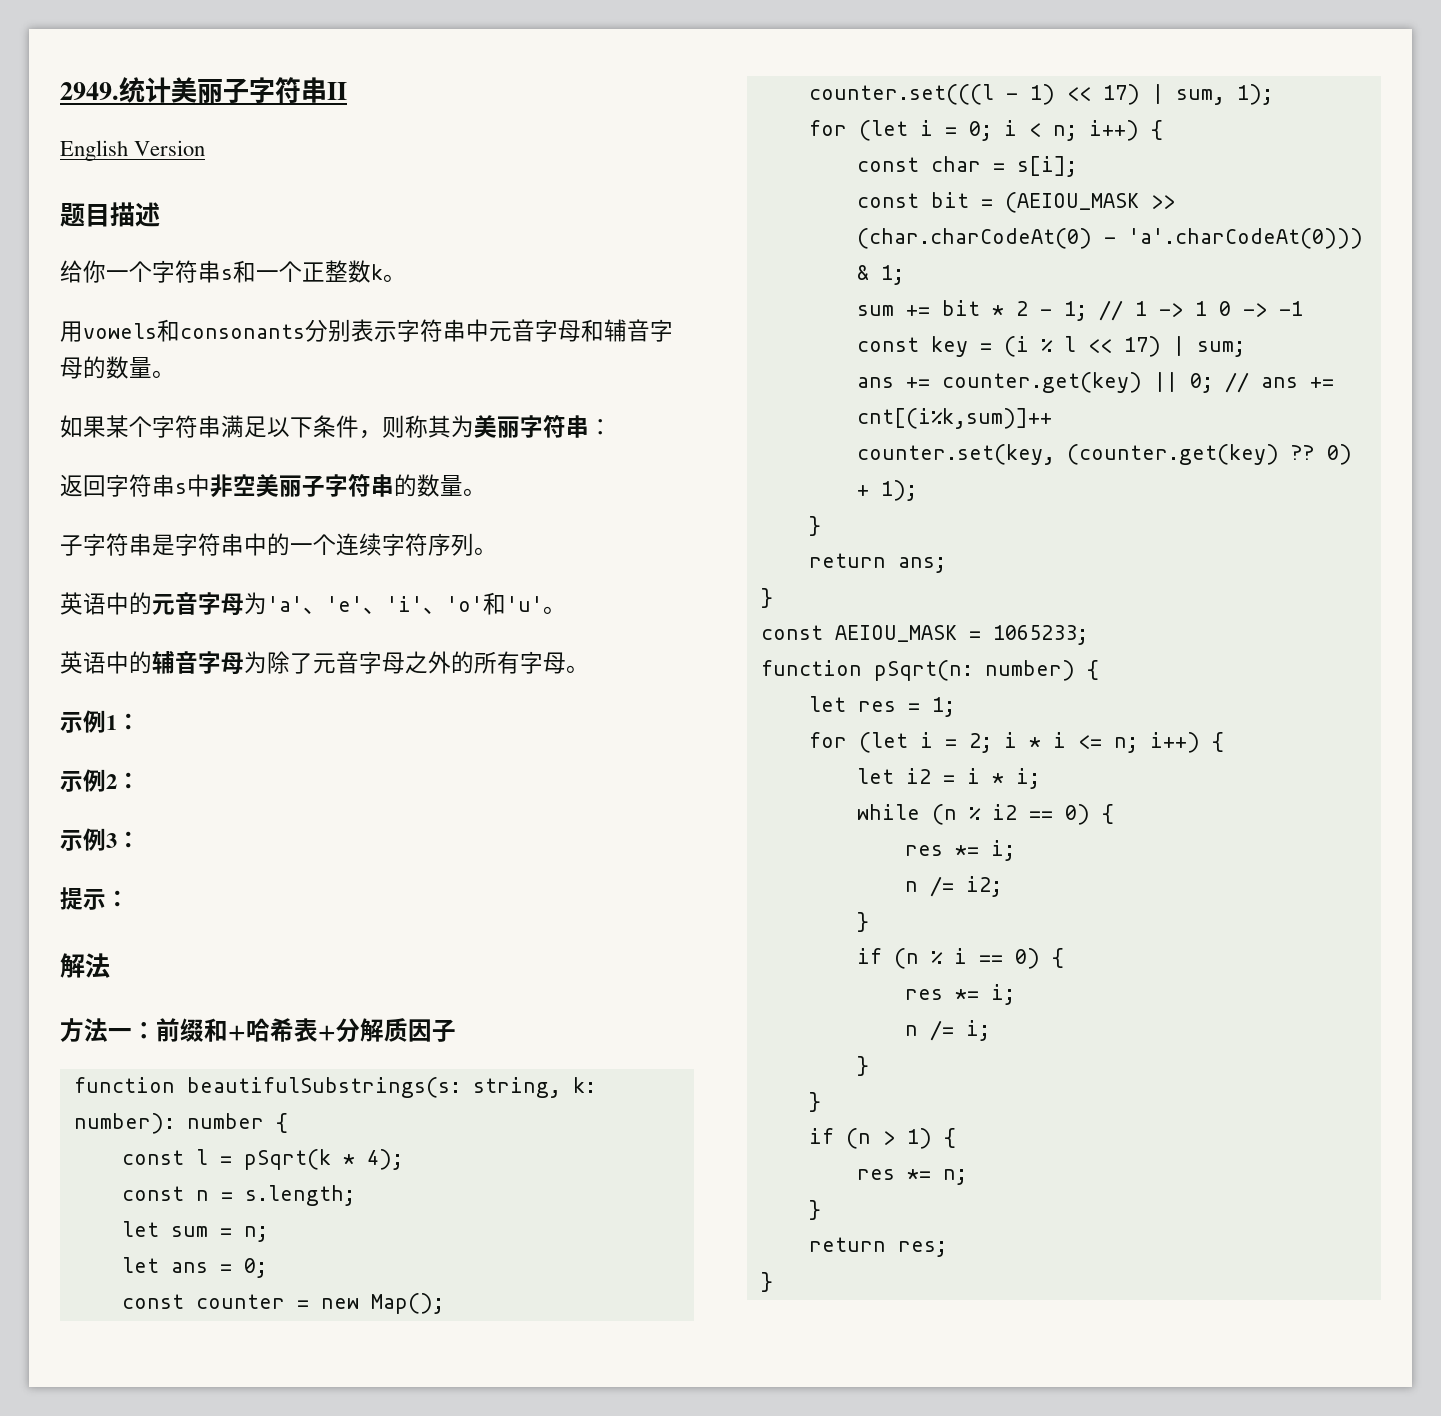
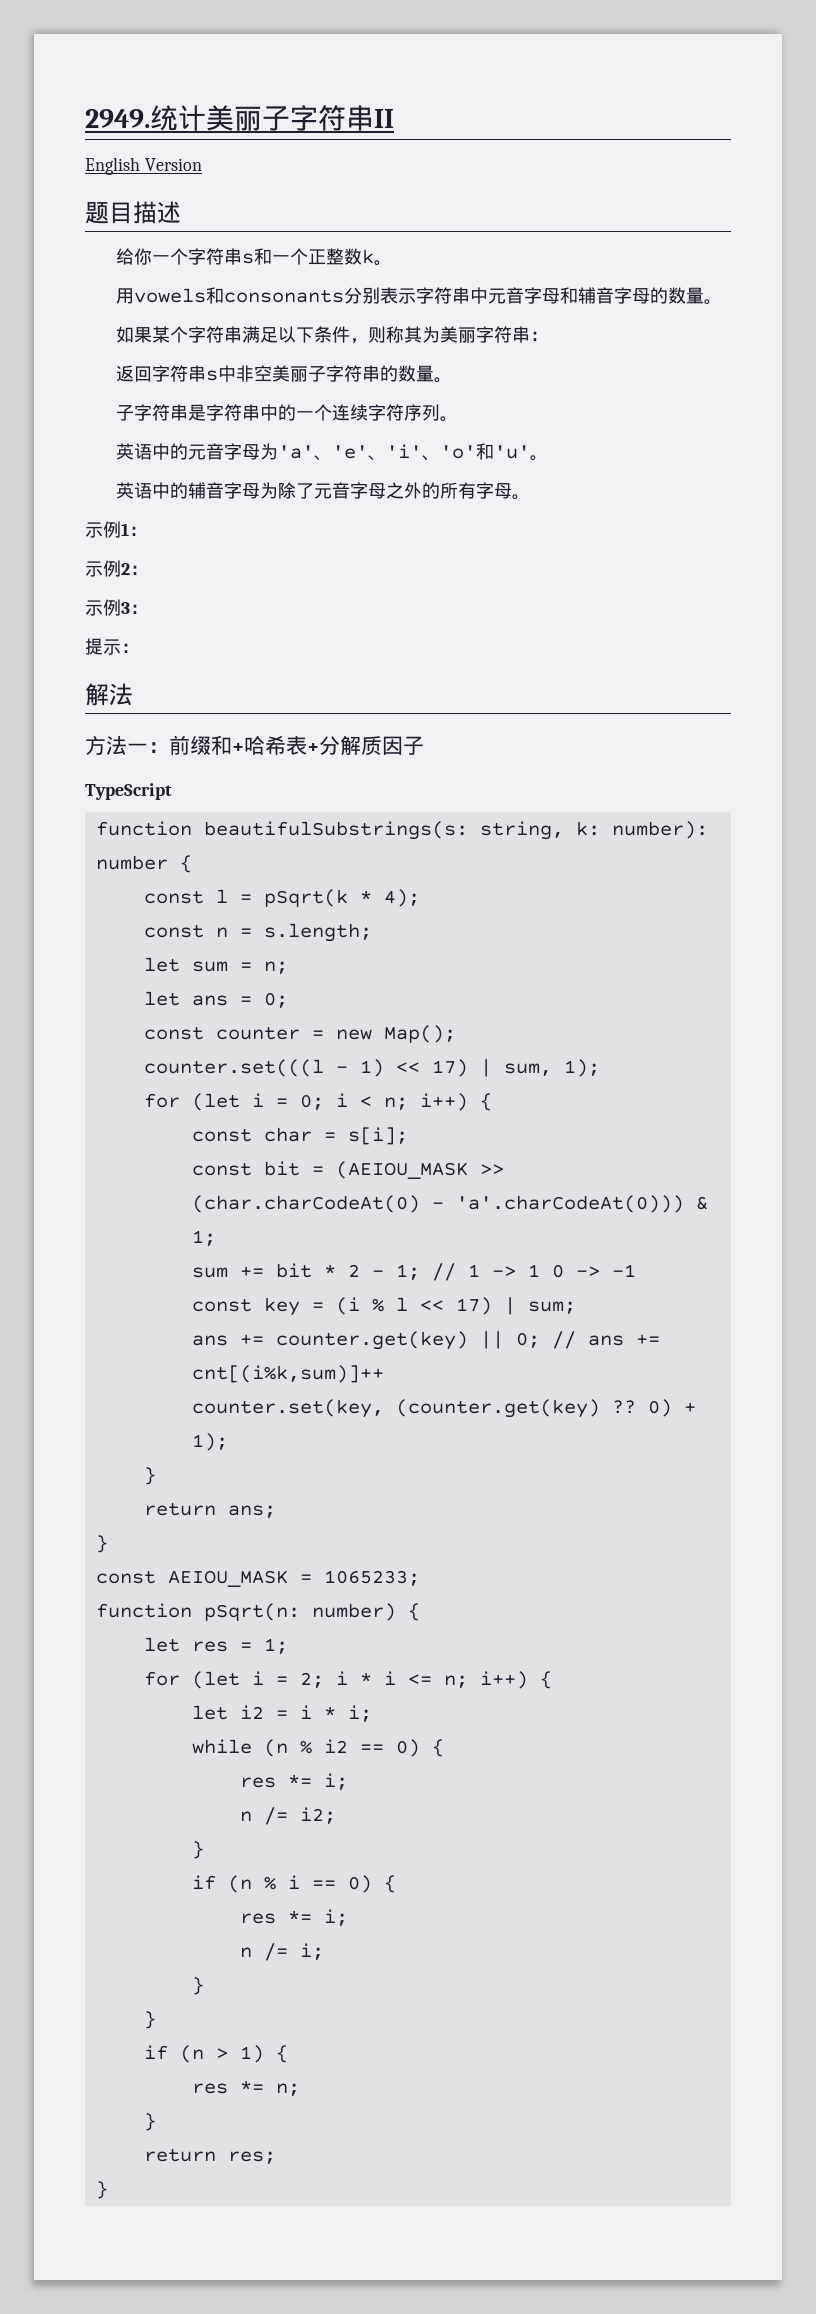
+ TypeScript

